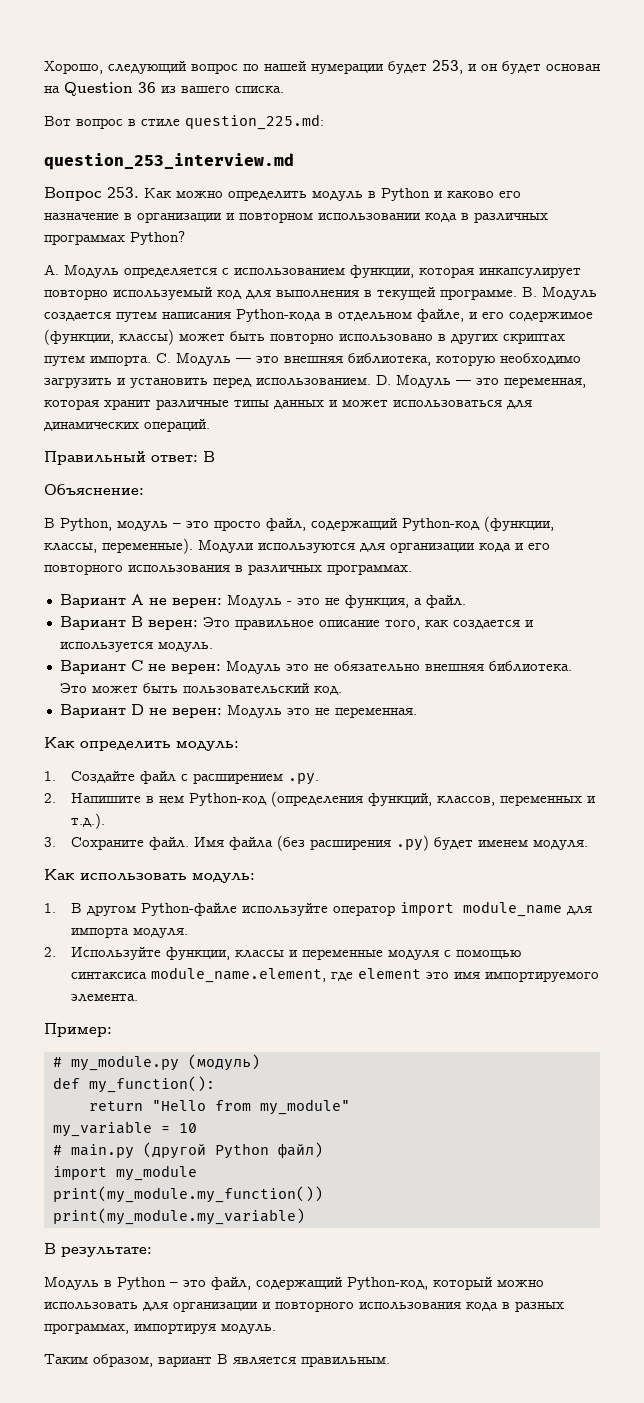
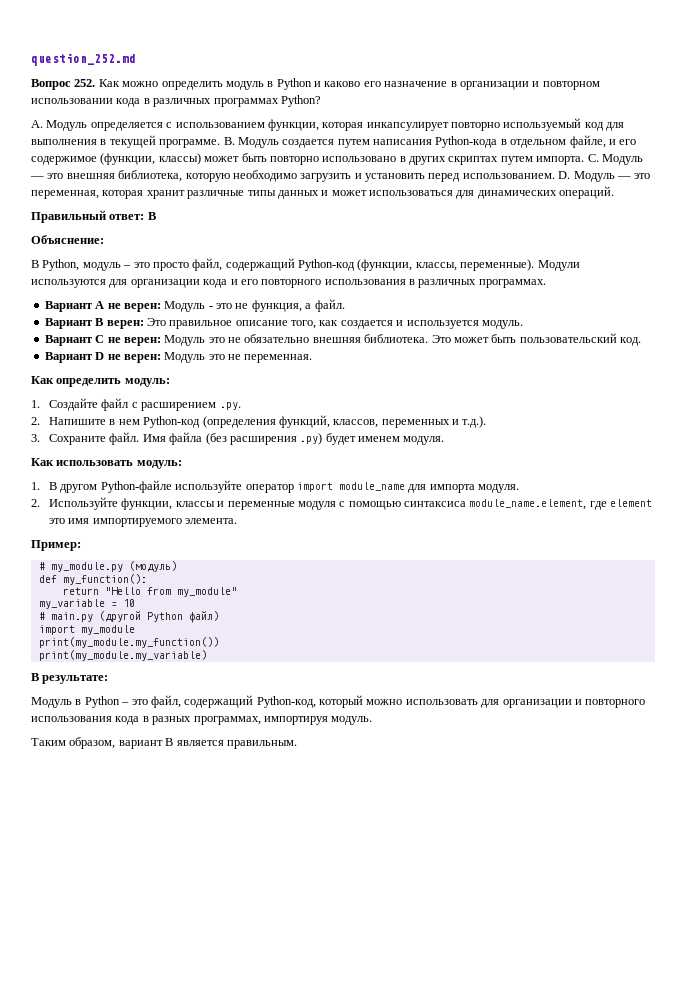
- Хорошо, следующий вопрос по нашей нумерации будет 253, и он будет основан на Question 36 из вашего списка.
- Вот вопрос в стиле question_225.md:
- question_253_interview.md
+ question_252.md
- Вопрос 253. Как можно определить модуль в Python и каково его назначение в организации и повторном использовании кода в различных программах Python?
+ Вопрос 252. Как можно определить модуль в Python и каково его назначение в организации и повторном использовании кода в различных программах Python?

